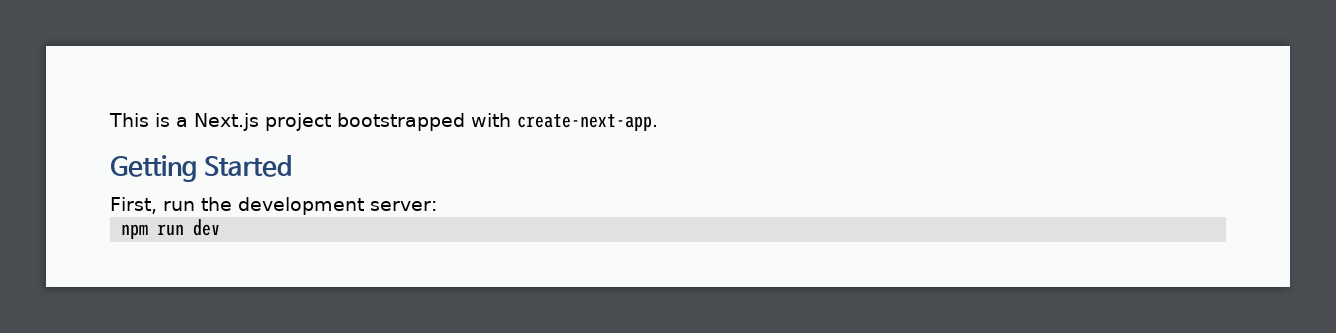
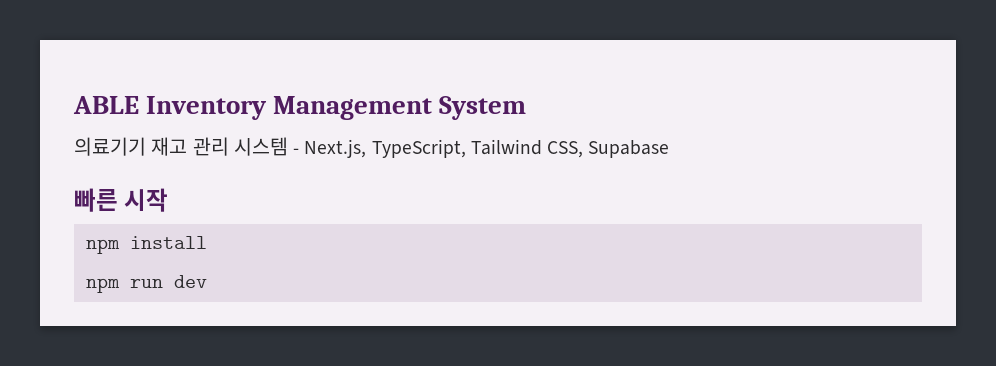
- This is a Next.js project bootstrapped with create-next-app.
- Getting Started
- First, run the development server:
+ ABLE Inventory Management System
+ 의료기기 재고 관리 시스템 - Next.js, TypeScript, Tailwind CSS, Supabase
+ 빠른 시작
+ npm install

